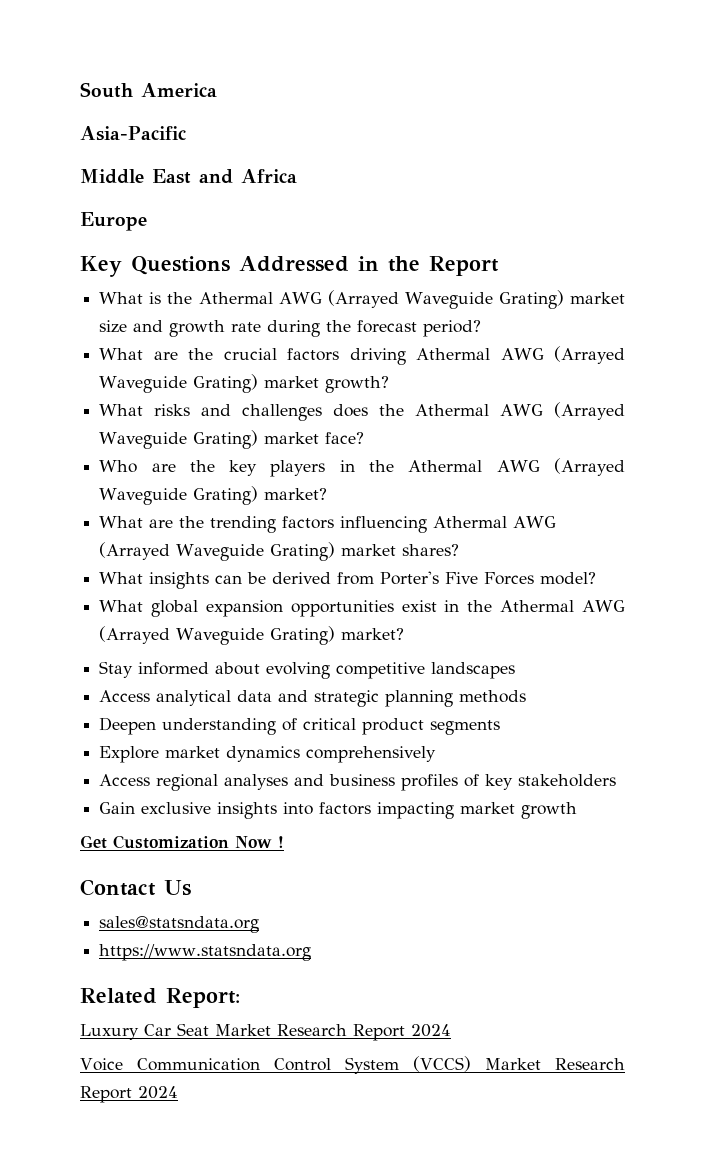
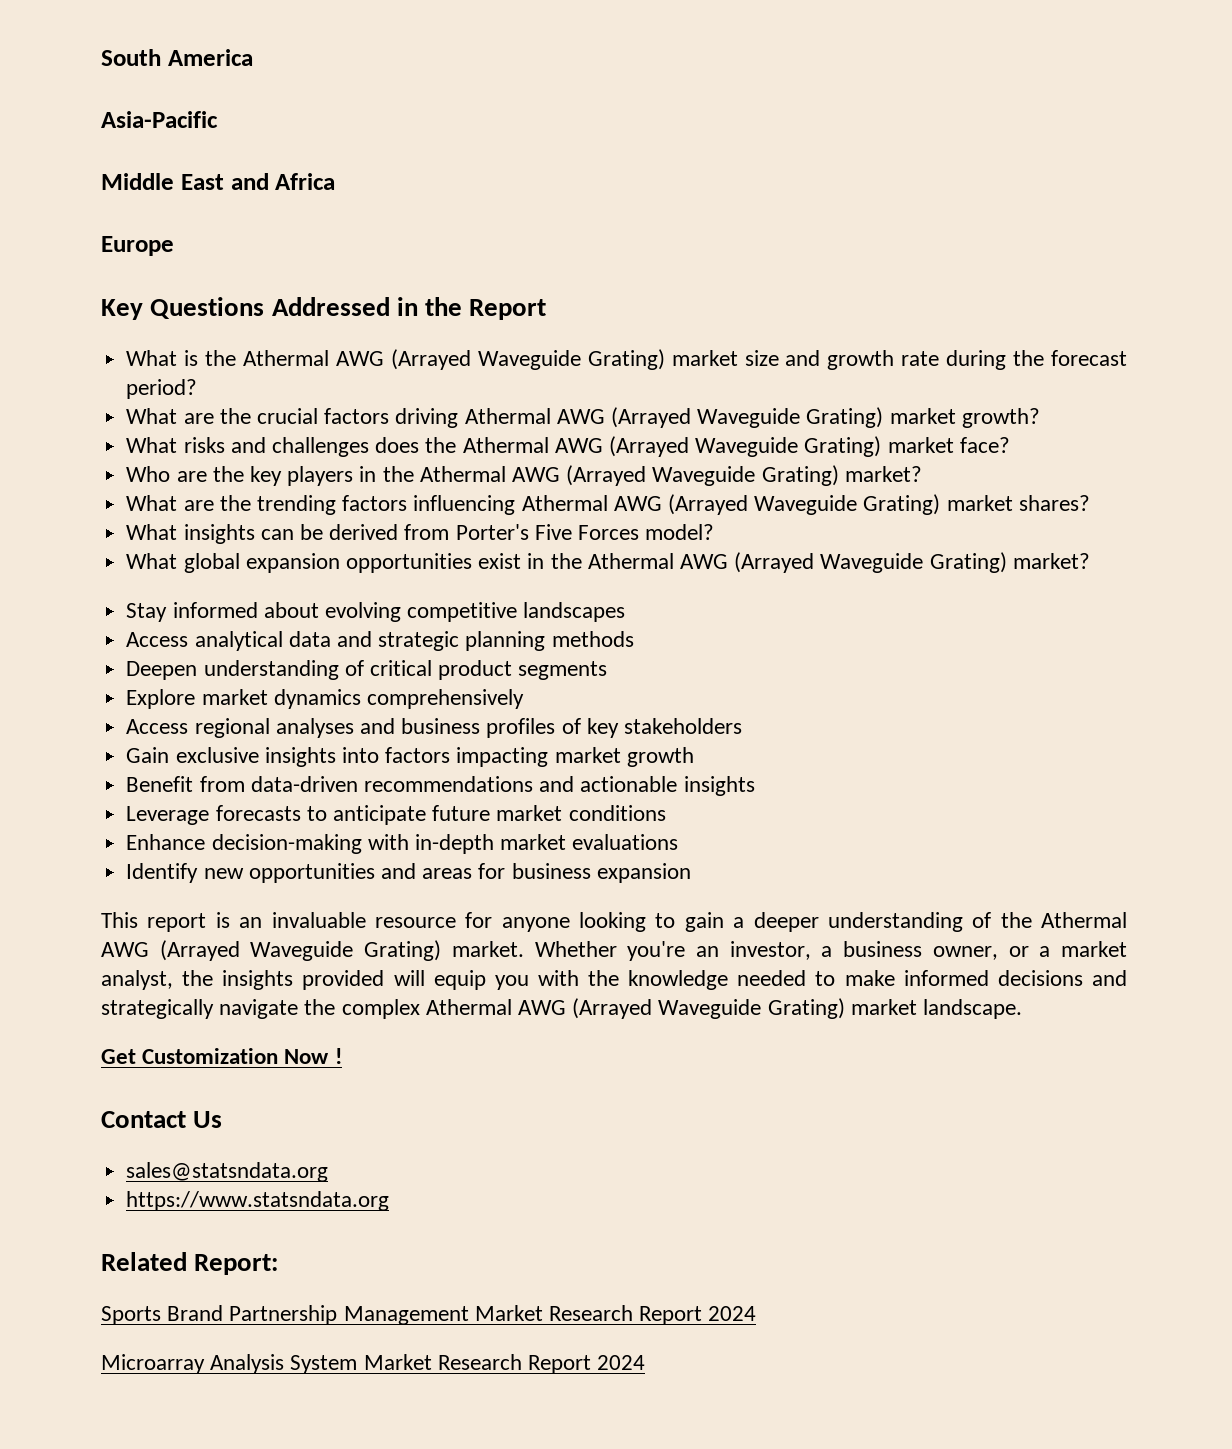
+ Benefit from data-driven recommendations and actionable insights
+ Leverage forecasts to anticipate future market conditions
+ Enhance decision-making with in-depth market evaluations
+ Identify new opportunities and areas for business expansion
+ This report is an invaluable resource for anyone looking to gain a deeper understanding of the Athermal AWG (Arrayed Waveguide Grating) market. Whether you're an investor, a business owner, or a market analyst, the insights provided will equip you with the knowledge needed to make informed decisions and strategically navigate the complex Athermal AWG (Arrayed Waveguide Grating) market landscape.
- Luxury Car Seat Market Research Report 2024
+ Sports Brand Partnership Management Market Research Report 2024
- Voice Communication Control System (VCCS) Market Research Report 2024
+ Microarray Analysis System Market Research Report 2024

